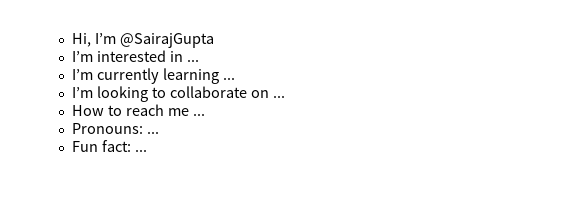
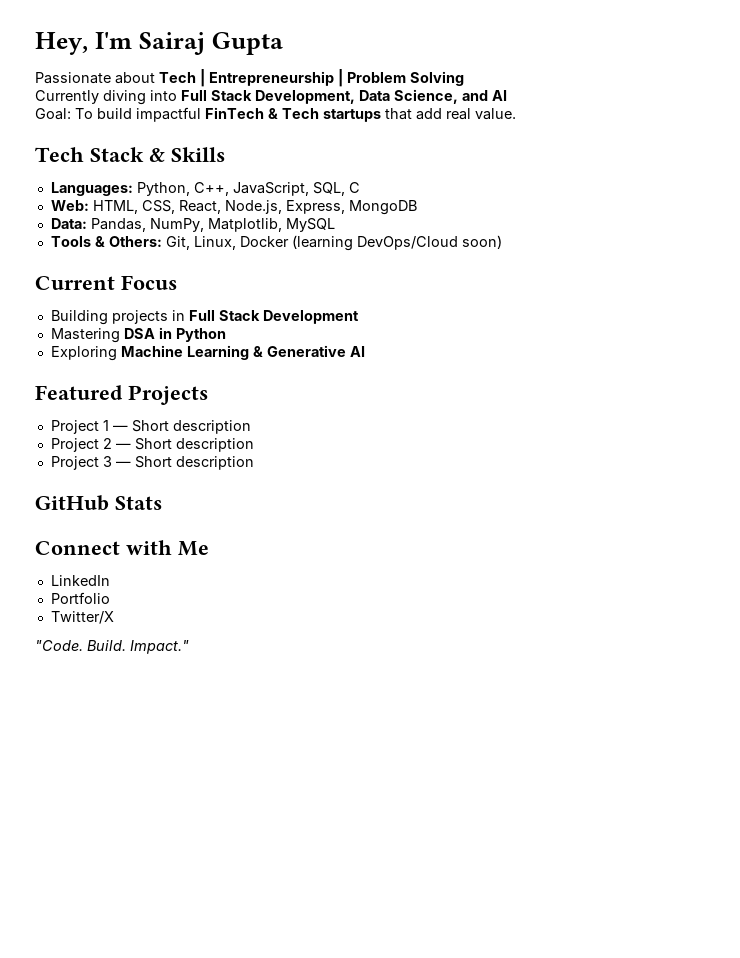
- Hi, I’m @SairajGupta
- I’m interested in ...
- I’m currently learning ...
- I’m looking to collaborate on ...
- How to reach me ...
- Pronouns: ...
- Fun fact: ...
+ Hey, I'm Sairaj Gupta
+ Passionate about Tech | Entrepreneurship | Problem Solving
+ Currently diving into Full Stack Development, Data Science, and AI
+ Goal: To build impactful FinTech & Tech startups that add real value.
+ Tech Stack & Skills
+ Languages: Python, C++, JavaScript, SQL, C
+ Web: HTML, CSS, React, Node.js, Express, MongoDB
+ Data: Pandas, NumPy, Matplotlib, MySQL
+ Tools & Others: Git, Linux, Docker (learning DevOps/Cloud soon)
+ Current Focus
+ Building projects in Full Stack Development
+ Mastering DSA in Python
+ Exploring Machine Learning & Generative AI
+ Featured Projects
+ Project 1 — Short description
+ Project 2 — Short description
+ Project 3 — Short description
+ GitHub Stats
+ Connect with Me
+ LinkedIn
+ Portfolio
+ Twitter/X
+ "Code. Build. Impact."

